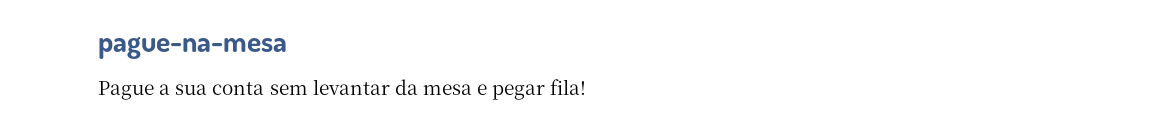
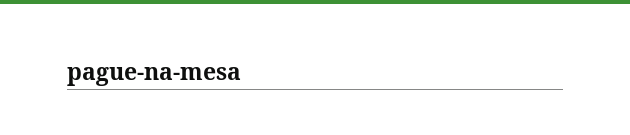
- Pague a sua conta sem levantar da mesa e pegar fila!

